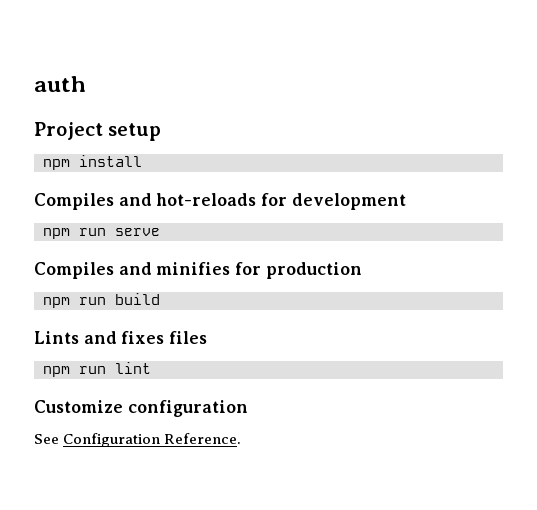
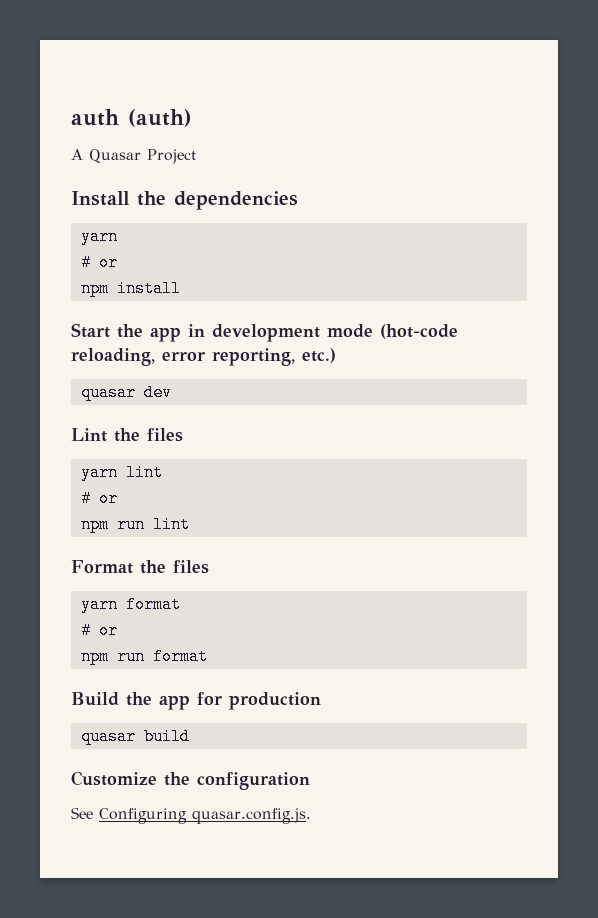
- auth
- Project setup
+ auth (auth)
+ A Quasar Project
+ Install the dependencies
+ yarn
+ # or
  npm install
- Compiles and hot-reloads for development
- npm run serve
- Compiles and minifies for production
- npm run build
- Lints and fixes files
+ Start the app in development mode (hot-code reloading, error reporting, etc.)
+ quasar dev
+ Lint the files
+ yarn lint
+ # or
  npm run lint
+ Format the files
+ yarn format
+ # or
+ npm run format
+ Build the app for production
+ quasar build
- Customize configuration
+ Customize the configuration
- See Configuration Reference.
+ See Configuring quasar.config.js.

